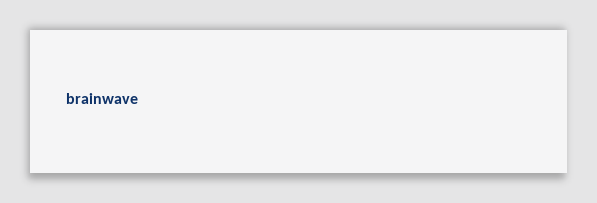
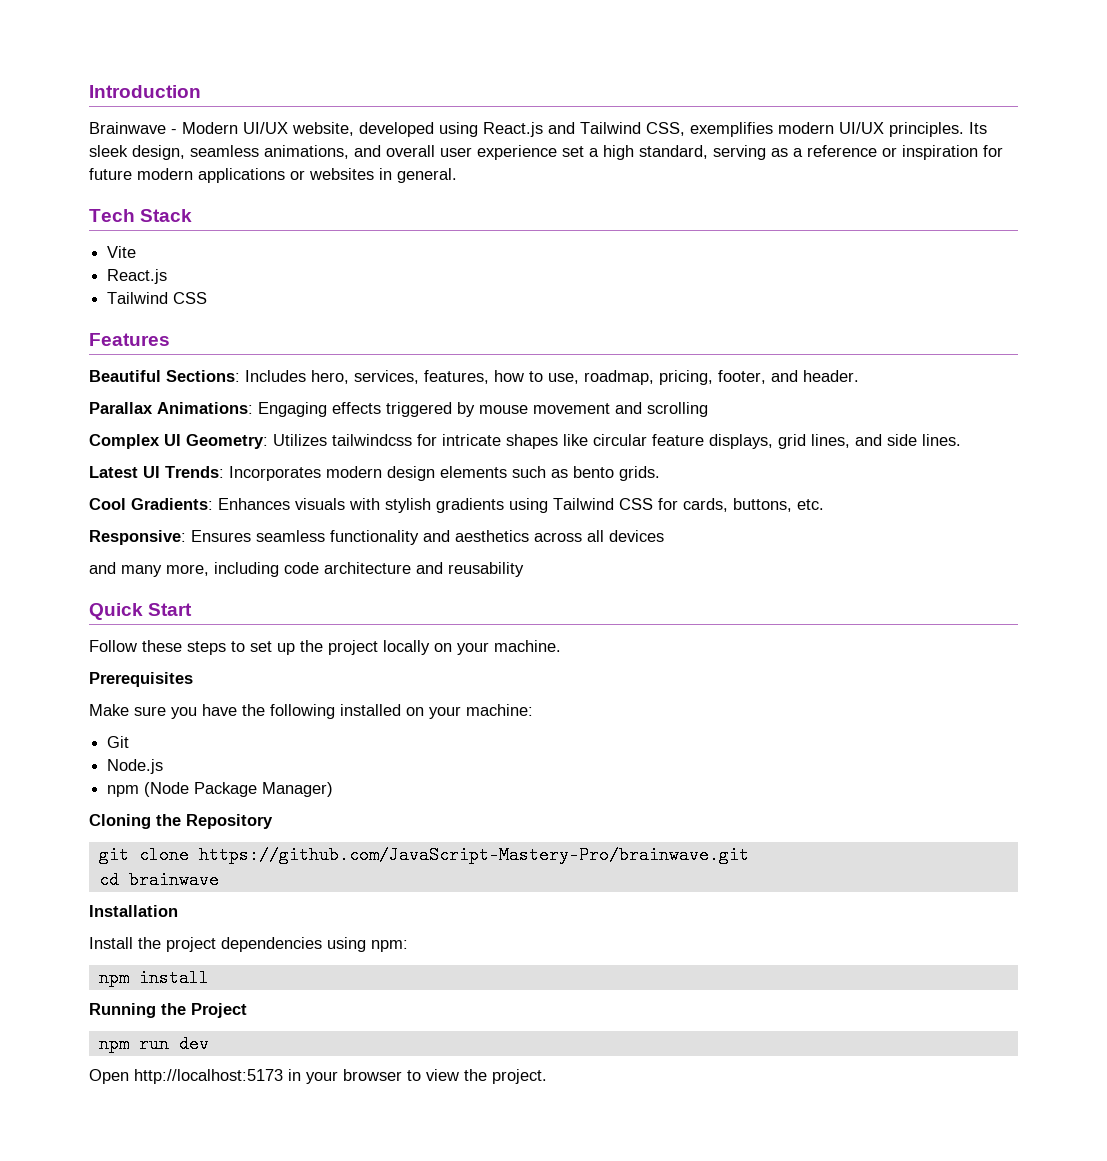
- brainwave
+ Introduction
+ Brainwave - Modern UI/UX website, developed using React.js and Tailwind CSS, exemplifies modern UI/UX principles. Its sleek design, seamless animations, and overall user experience set a high standard, serving as a reference or inspiration for future modern applications or websites in general.
+ Tech Stack
+ Vite
+ React.js
+ Tailwind CSS
+ Features
+ Beautiful Sections: Includes hero, services, features, how to use, roadmap, pricing, footer, and header.
+ Parallax Animations: Engaging effects triggered by mouse movement and scrolling
+ Complex UI Geometry: Utilizes tailwindcss for intricate shapes like circular feature displays, grid lines, and side lines.
+ Latest UI Trends: Incorporates modern design elements such as bento grids.
+ Cool Gradients: Enhances visuals with stylish gradients using Tailwind CSS for cards, buttons, etc.
+ Responsive: Ensures seamless functionality and aesthetics across all devices
+ and many more, including code architecture and reusability
+ Quick Start
+ Follow these steps to set up the project locally on your machine.
+ Prerequisites
+ Make sure you have the following installed on your machine:
+ Git
+ Node.js
+ npm (Node Package Manager)
+ Cloning the Repository
+ git clone https://github.com/JavaScript-Mastery-Pro/brainwave.git
+ cd brainwave
+ Installation
+ Install the project dependencies using npm:
+ npm install
+ Running the Project
+ npm run dev
+ Open http://localhost:5173 in your browser to view the project.

